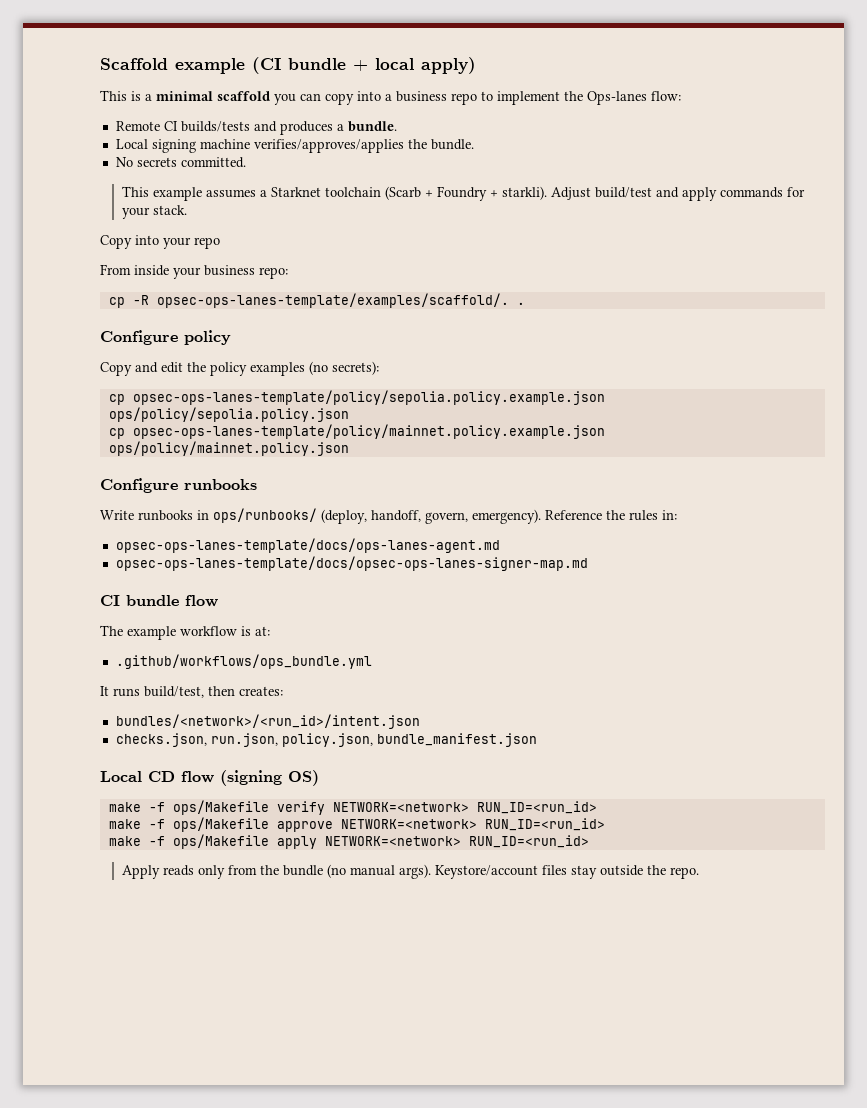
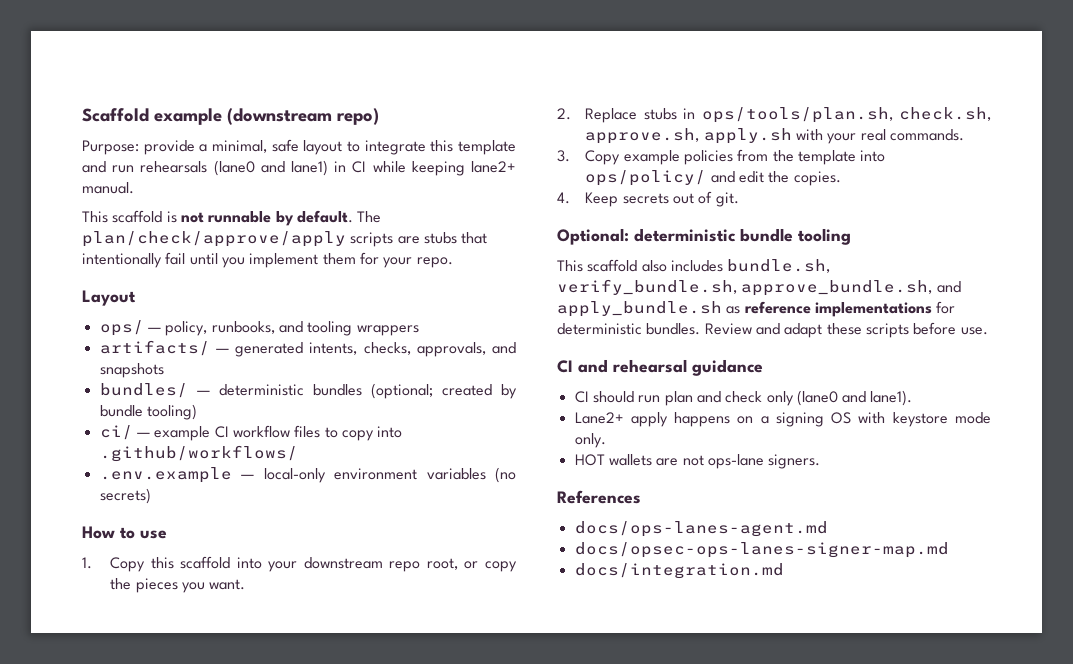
- Scaffold example (CI bundle + local apply)
- This is a minimal scaffold you can copy into a business repo to implement the Ops‑lanes flow:
- Remote CI builds/tests and produces a bundle.
- Local signing machine verifies/approves/applies the bundle.
- No secrets committed.
- This example assumes a Starknet toolchain (Scarb + Foundry + starkli). Adjust build/test and apply commands for your stack.
- Copy into your repo
- From inside your business repo:
- cp -R opsec-ops-lanes-template/examples/scaffold/. .
- Configure policy
- Copy and edit the policy examples (no secrets):
- cp opsec-ops-lanes-template/policy/sepolia.policy.example.json ops/policy/sepolia.policy.json
- cp opsec-ops-lanes-template/policy/mainnet.policy.example.json ops/policy/mainnet.policy.json
- Configure runbooks
- Write runbooks in ops/runbooks/ (deploy, handoff, govern, emergency). Reference the rules in:
- opsec-ops-lanes-template/docs/ops-lanes-agent.md
- opsec-ops-lanes-template/docs/opsec-ops-lanes-signer-map.md
- CI bundle flow
- The example workflow is at:
- .github/workflows/ops_bundle.yml
- It runs build/test, then creates:
- bundles/<network>/<run_id>/intent.json
- checks.json, run.json, policy.json, bundle_manifest.json
- Local CD flow (signing OS)
- make -f ops/Makefile verify NETWORK=<network> RUN_ID=<run_id>
- make -f ops/Makefile approve NETWORK=<network> RUN_ID=<run_id>
- make -f ops/Makefile apply NETWORK=<network> RUN_ID=<run_id>
- Apply reads only from the bundle (no manual args). Keystore/account files stay outside the repo.
+ Scaffold example (downstream repo)
+ Purpose: provide a minimal, safe layout to integrate this template and run rehearsals (lane0 and lane1) in CI while keeping lane2+ manual.
+ This scaffold is not runnable by default. The plan/check/approve/apply scripts are stubs that intentionally fail until you implement them for your repo.
+ Layout
+ ops/ — policy, runbooks, and tooling wrappers
+ artifacts/ — generated intents, checks, approvals, and snapshots
+ bundles/ — deterministic bundles (optional; created by bundle tooling)
+ ci/ — example CI workflow files to copy into .github/workflows/
+ .env.example — local-only environment variables (no secrets)
+ How to use
+ 1. Copy this scaffold into your downstream repo root, or copy the pieces you want.
+ 2. Replace stubs in ops/tools/plan.sh, check.sh, approve.sh, apply.sh with your real commands.
+ 3. Copy example policies from the template into ops/policy/ and edit the copies.
+ 4. Keep secrets out of git.
+ Optional: deterministic bundle tooling
+ This scaffold also includes bundle.sh, verify_bundle.sh, approve_bundle.sh, and apply_bundle.sh as reference implementations for deterministic bundles. Review and adapt these scripts before use.
+ CI and rehearsal guidance
+ CI should run plan and check only (lane0 and lane1).
+ Lane2+ apply happens on a signing OS with keystore mode only.
+ HOT wallets are not ops-lane signers.
+ References
+ docs/ops-lanes-agent.md
+ docs/opsec-ops-lanes-signer-map.md
+ docs/integration.md

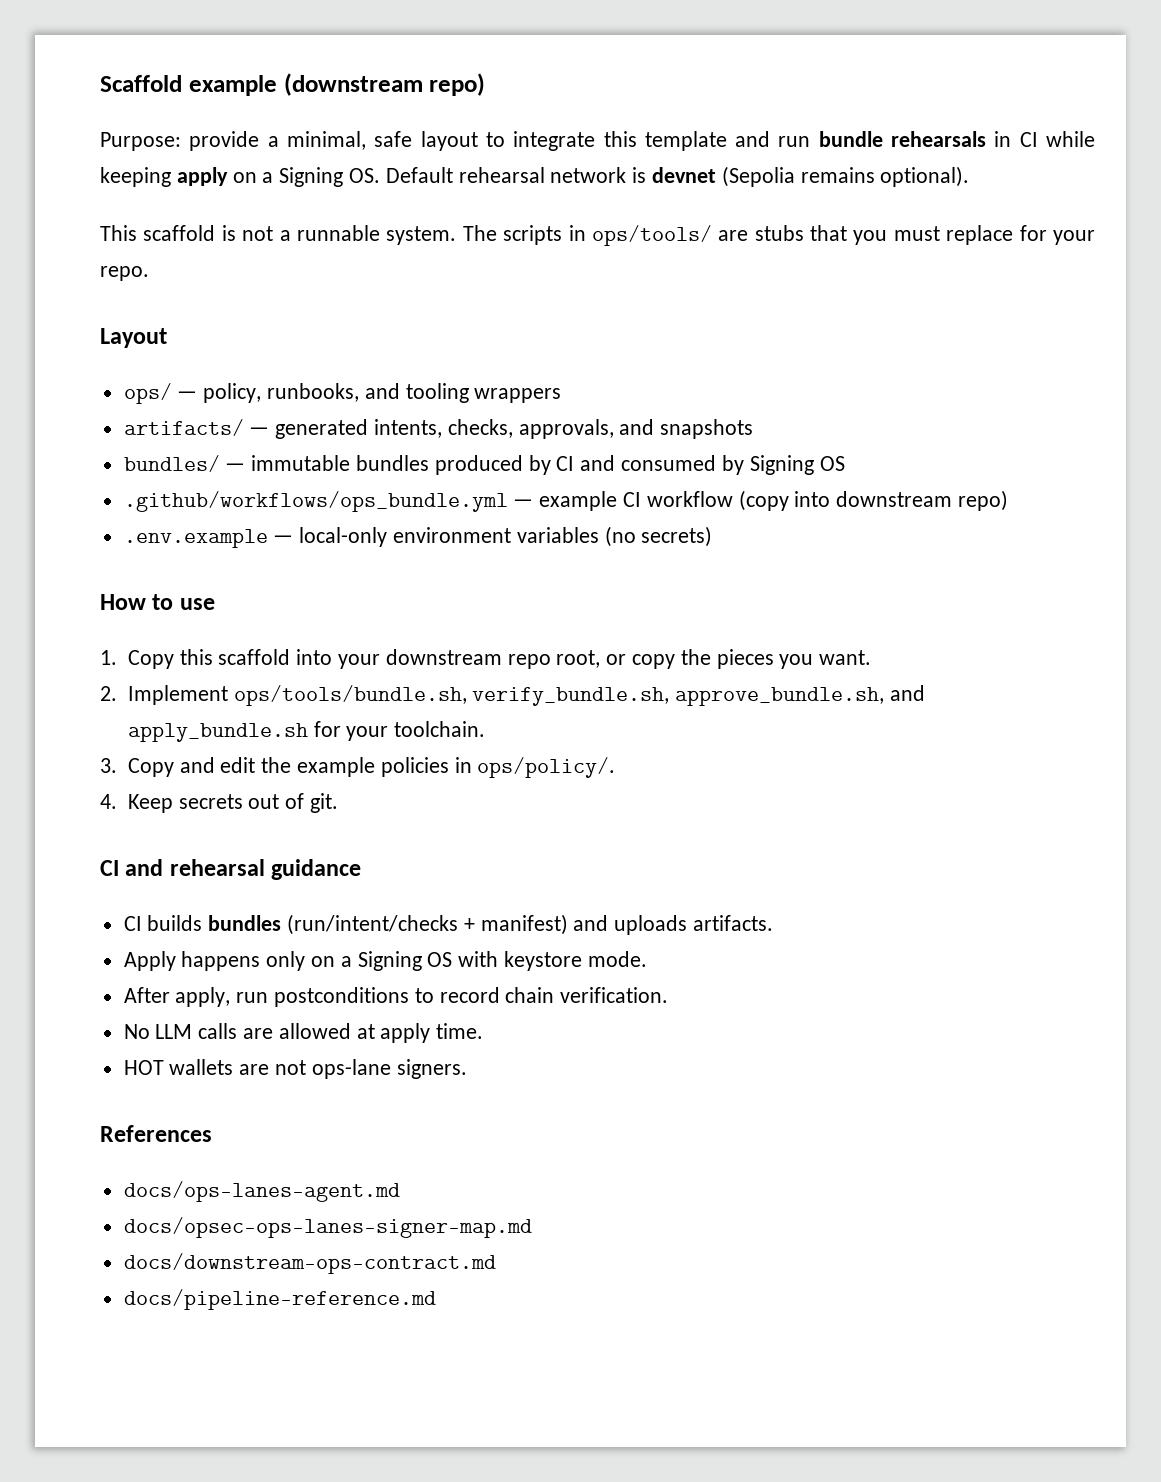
- Purpose: provide a minimal, safe layout to integrate this template and run rehearsals (lane0 and lane1) in CI while keeping lane2+ manual.
- This scaffold is not runnable by default. The plan/check/approve/apply scripts are stubs that intentionally fail until you implement them for your repo.
+ Purpose: provide a minimal, safe layout to integrate this template and run bundle rehearsals in CI while keeping apply on a Signing OS. Default rehearsal network is devnet (Sepolia remains optional).
+ This scaffold is not a runnable system. The scripts in ops/tools/ are stubs that you must replace for your repo.
- bundles/ — deterministic bundles (optional; created by bundle tooling)
- ci/ — example CI workflow files to copy into .github/workflows/
+ bundles/ — immutable bundles produced by CI and consumed by Signing OS
+ .github/workflows/ops_bundle.yml — example CI workflow (copy into downstream repo)
- 2. Replace stubs in ops/tools/plan.sh, check.sh, approve.sh, apply.sh with your real commands.
- 3. Copy example policies from the template into ops/policy/ and edit the copies.
+ 2. Implement ops/tools/bundle.sh, verify_bundle.sh, approve_bundle.sh, and apply_bundle.sh for your toolchain.
+ 3. Copy and edit the example policies in ops/policy/.
- Optional: deterministic bundle tooling
- This scaffold also includes bundle.sh, verify_bundle.sh, approve_bundle.sh, and apply_bundle.sh as reference implementations for deterministic bundles. Review and adapt these scripts before use.
- CI should run plan and check only (lane0 and lane1).
- Lane2+ apply happens on a signing OS with keystore mode only.
+ CI builds bundles (run/intent/checks + manifest) and uploads artifacts.
+ Apply happens only on a Signing OS with keystore mode.
+ After apply, run postconditions to record chain verification.
+ No LLM calls are allowed at apply time.
- docs/integration.md
+ docs/downstream-ops-contract.md
+ docs/pipeline-reference.md

